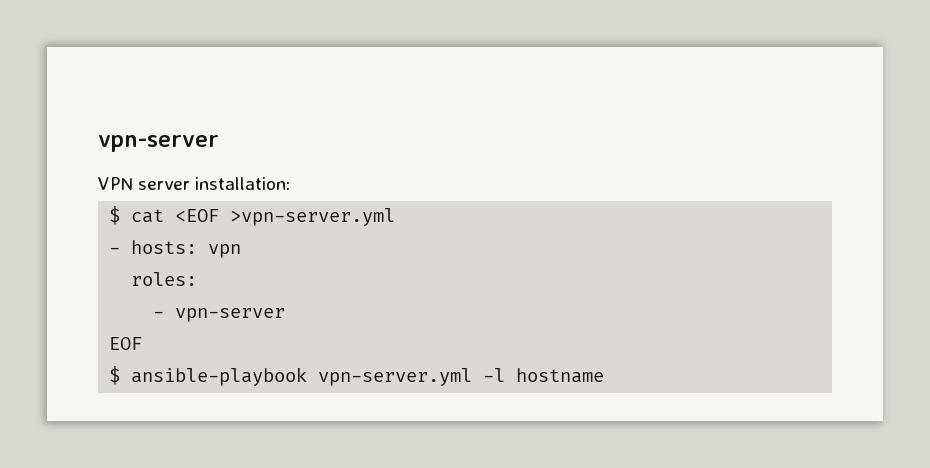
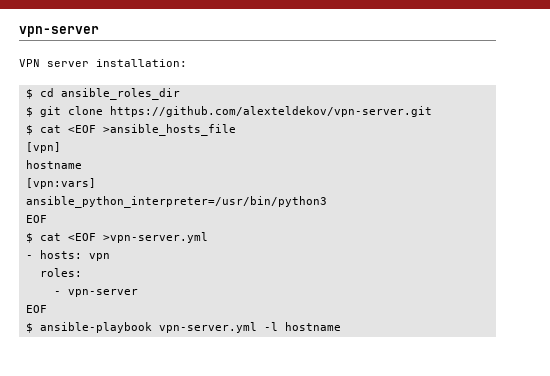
+ $ cd ansible_roles_dir
+ $ git clone https://github.com/alexteldekov/vpn-server.git
+ $ cat <EOF >ansible_hosts_file
+ [vpn]
+ hostname
+ [vpn:vars]
+ ansible_python_interpreter=/usr/bin/python3
+ EOF

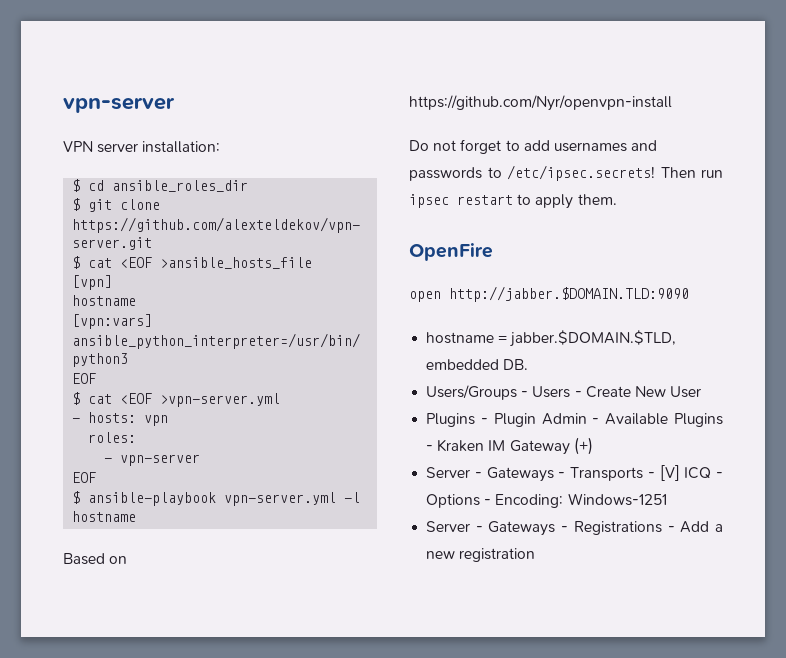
+ Based on https://github.com/Nyr/openvpn-install
+ Do not forget to add usernames and passwords to /etc/ipsec.secrets! Then run ipsec restart to apply them.
+ OpenFire
+ open http://jabber.$DOMAIN.TLD:9090
+ hostname = jabber.$DOMAIN.$TLD, embedded DB.
+ Users/Groups - Users - Create New User
+ Plugins - Plugin Admin - Available Plugins - Kraken IM Gateway (+)
+ Server - Gateways - Transports - [V] ICQ - Options - Encoding: Windows-1251
+ Server - Gateways - Registrations - Add a new registration

